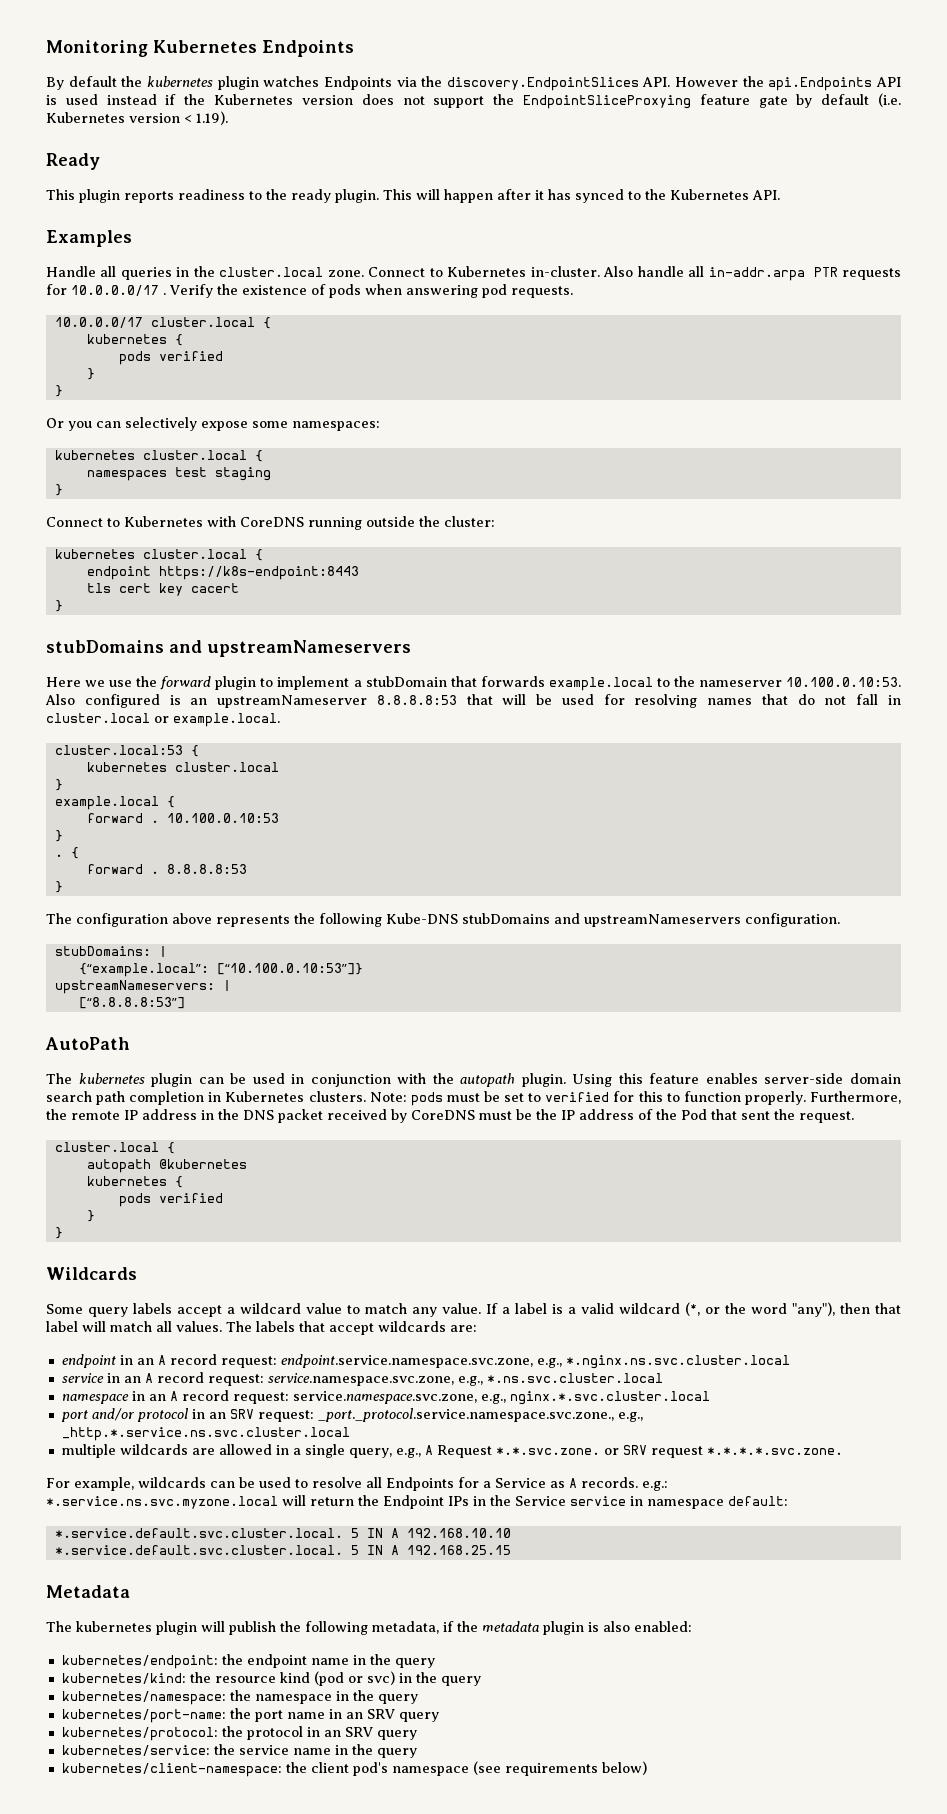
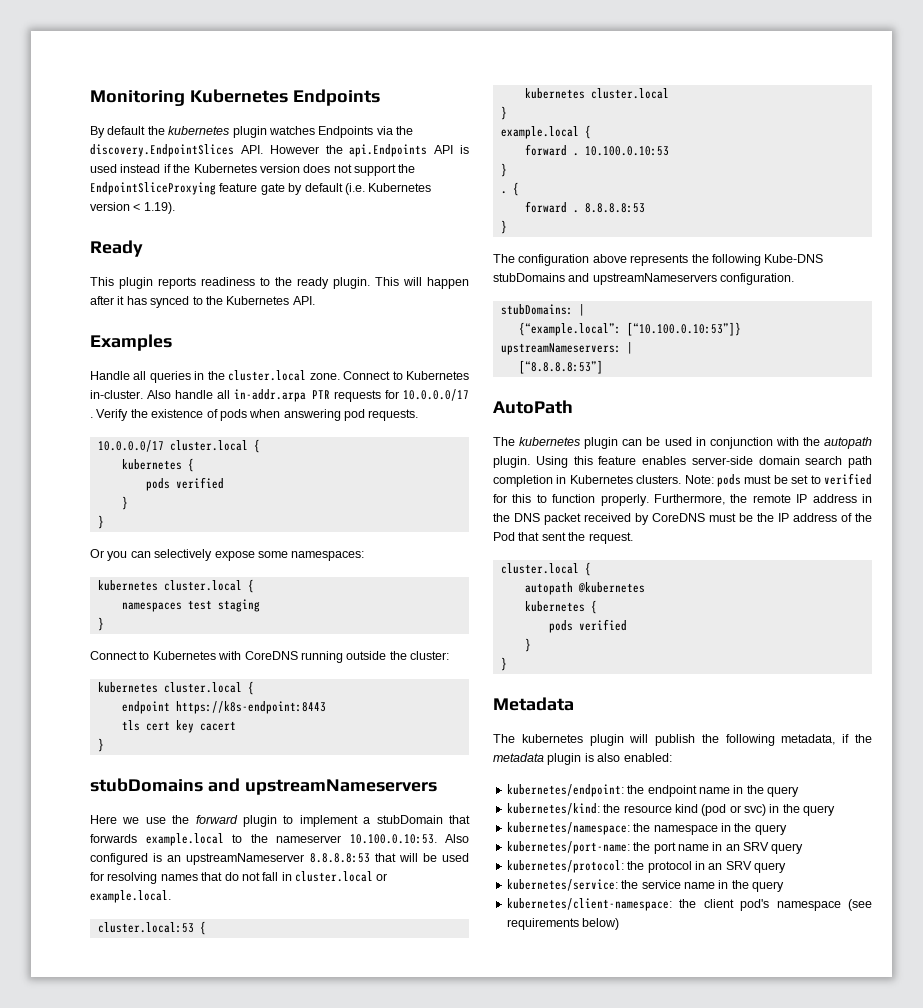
- Wildcards
- Some query labels accept a wildcard value to match any value. If a label is a valid wildcard (*, or the word "any"), then that label will match all values. The labels that accept wildcards are:
- endpoint in an A record request: endpoint.service.namespace.svc.zone, e.g., *.nginx.ns.svc.cluster.local
- service in an A record request: service.namespace.svc.zone, e.g., *.ns.svc.cluster.local
- namespace in an A record request: service.namespace.svc.zone, e.g., nginx.*.svc.cluster.local
- port and/or protocol in an SRV request: _port._protocol.service.namespace.svc.zone., e.g., _http.*.service.ns.svc.cluster.local
- multiple wildcards are allowed in a single query, e.g., A Request *.*.svc.zone. or SRV request *.*.*.*.svc.zone.
- For example, wildcards can be used to resolve all Endpoints for a Service as A records. e.g.: *.service.ns.svc.myzone.local will return the Endpoint IPs in the Service service in namespace default:
- *.service.default.svc.cluster.local. 5 IN A 192.168.10.10
- *.service.default.svc.cluster.local. 5 IN A 192.168.25.15

